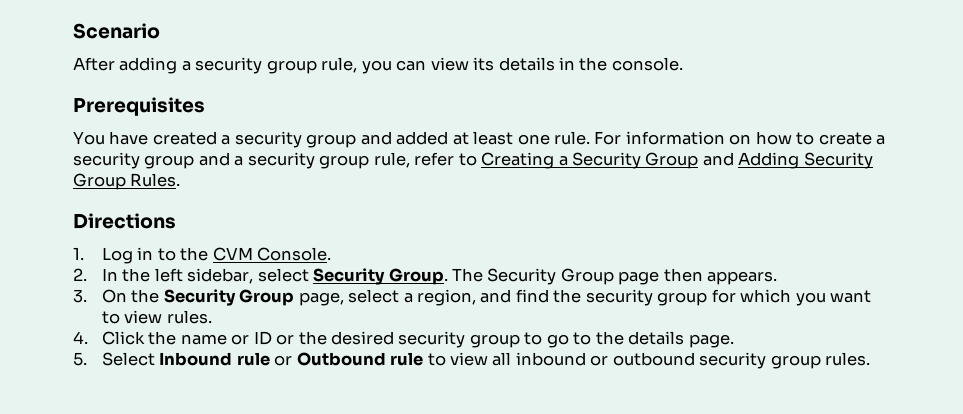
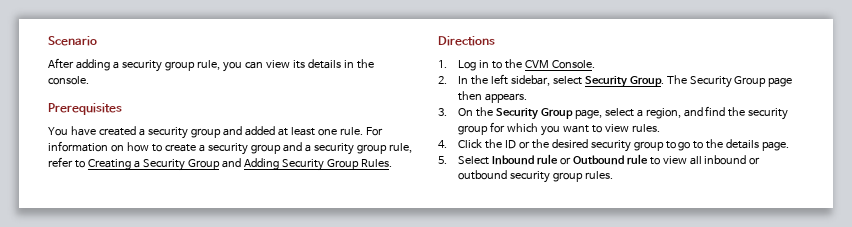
- 4. Click the name or ID or the desired security group to go to the details page.
+ 4. Click the ID or the desired security group to go to the details page.

